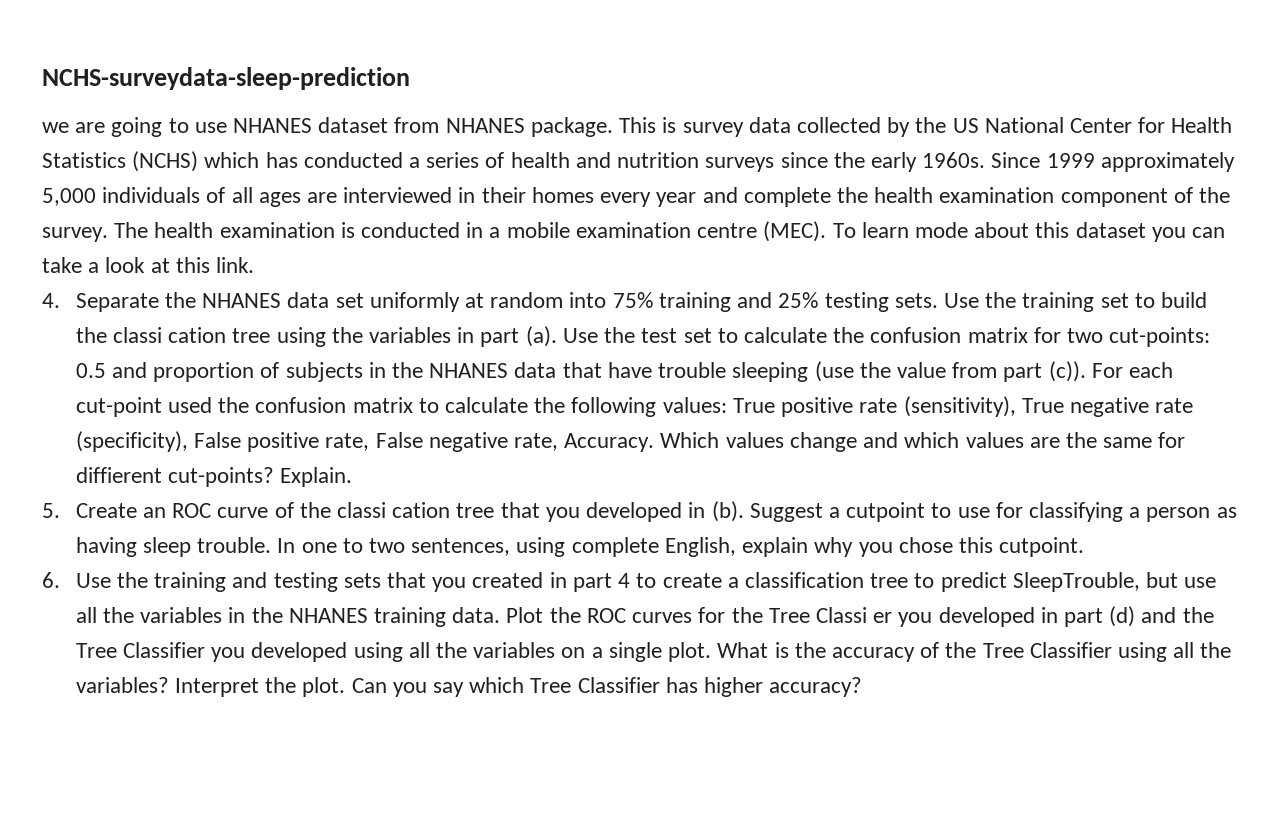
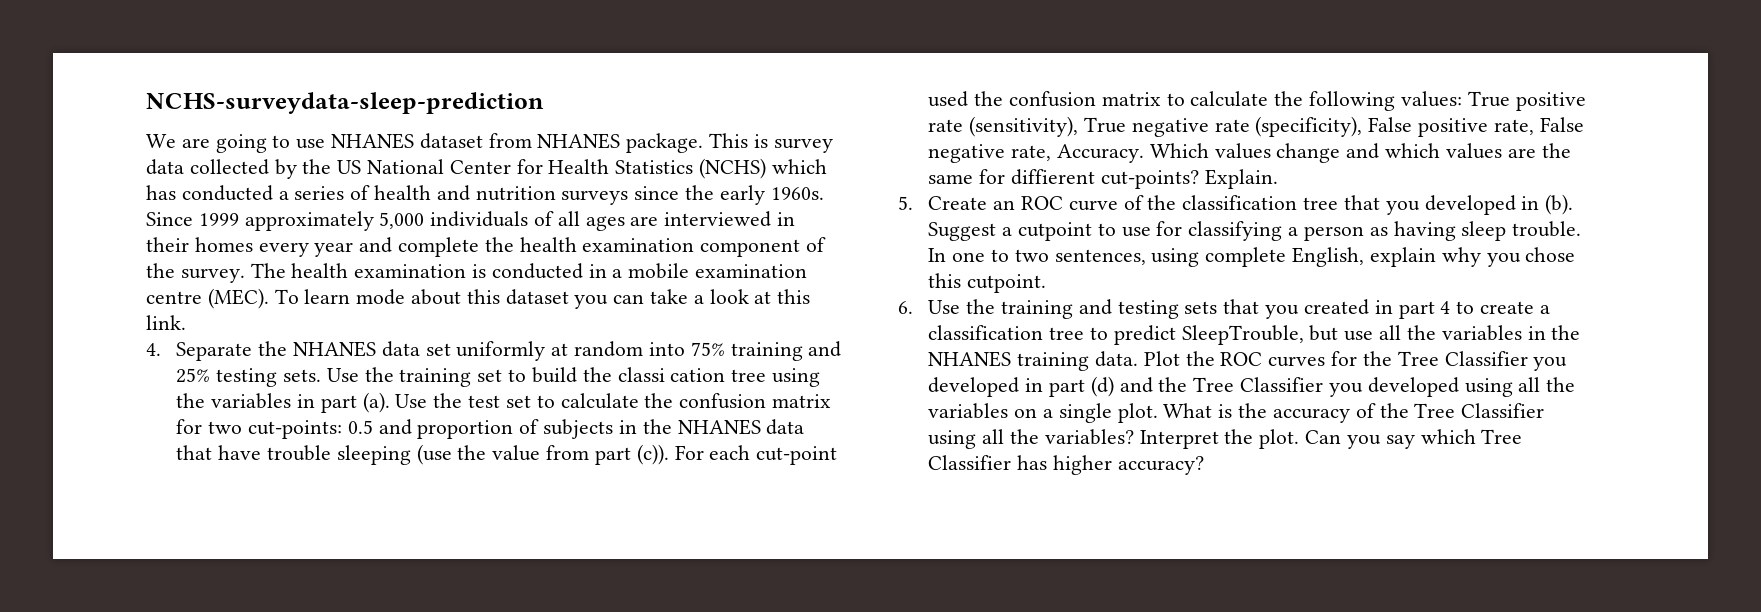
- we are going to use NHANES dataset from NHANES package.
+ We are going to use NHANES dataset from NHANES package.
- 5. Create an ROC curve of the classi cation tree that you developed in (b).
+ 5. Create an ROC curve of the classification tree that you developed in (b).
- Plot the ROC curves for the Tree Classi er you developed in part (d) and the Tree Classifier you developed using all the variables on a single plot.
+ Plot the ROC curves for the Tree Classifier you developed in part (d) and the Tree Classifier you developed using all the variables on a single plot.

